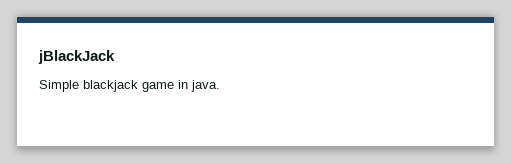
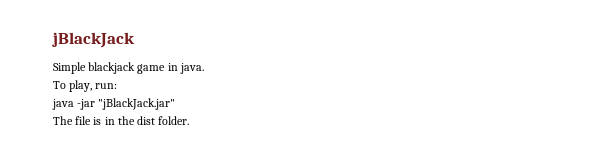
+ To play, run:
+ java -jar "jBlackJack.jar"
+ The file is in the dist folder.

